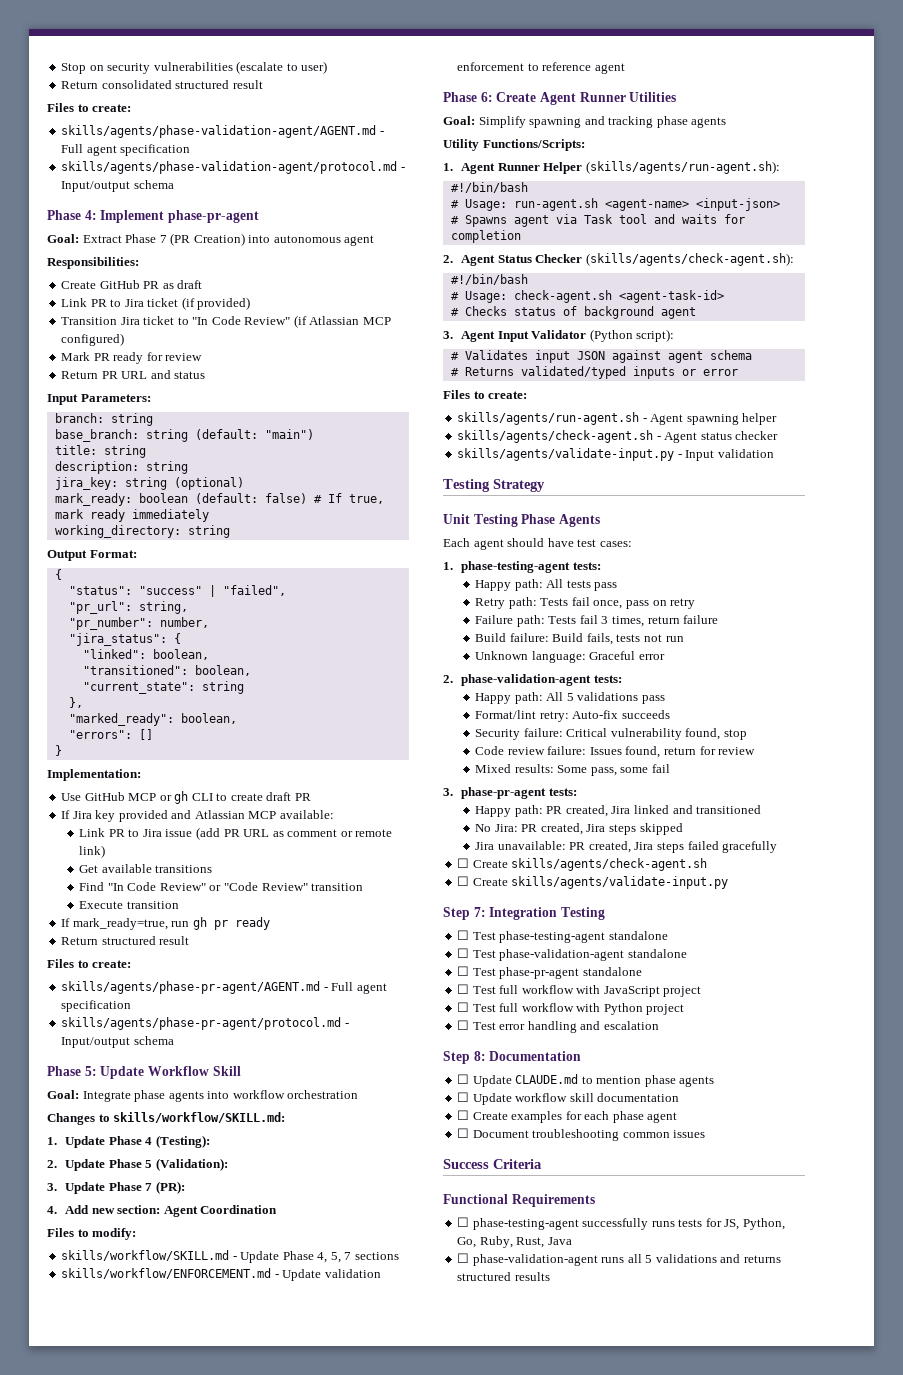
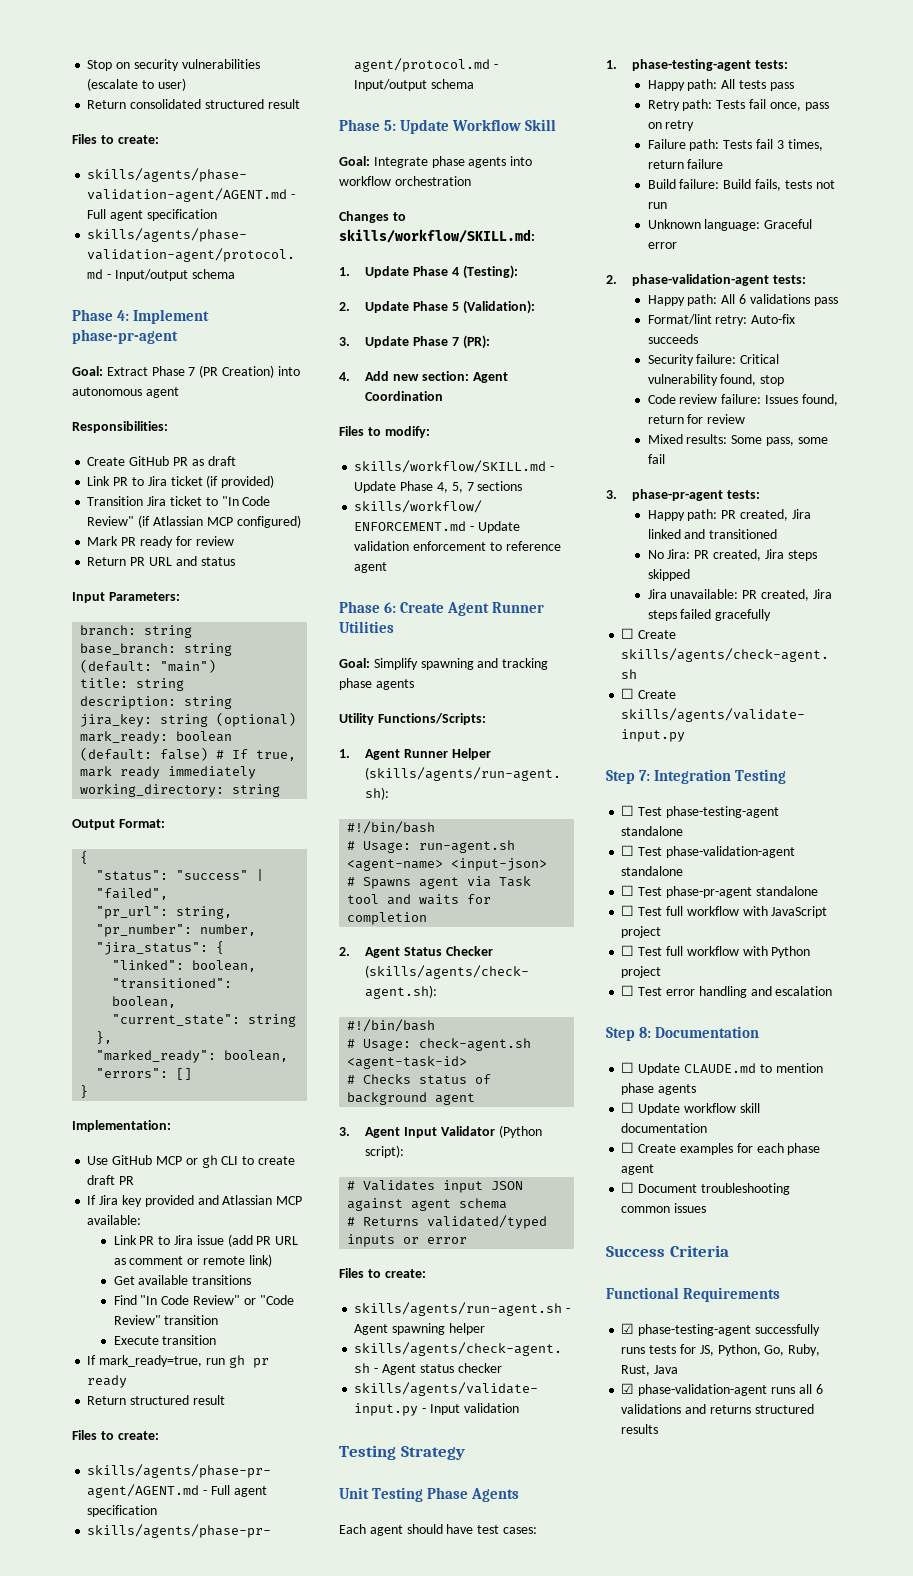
- Happy path: All 5 validations pass
+ Happy path: All 6 validations pass
- ☐ phase-testing-agent successfully runs tests for JS, Python, Go, Ruby, Rust, Java
+ ☑ phase-testing-agent successfully runs tests for JS, Python, Go, Ruby, Rust, Java
- ☐ phase-validation-agent runs all 5 validations and returns structured results
+ ☑ phase-validation-agent runs all 6 validations and returns structured results

